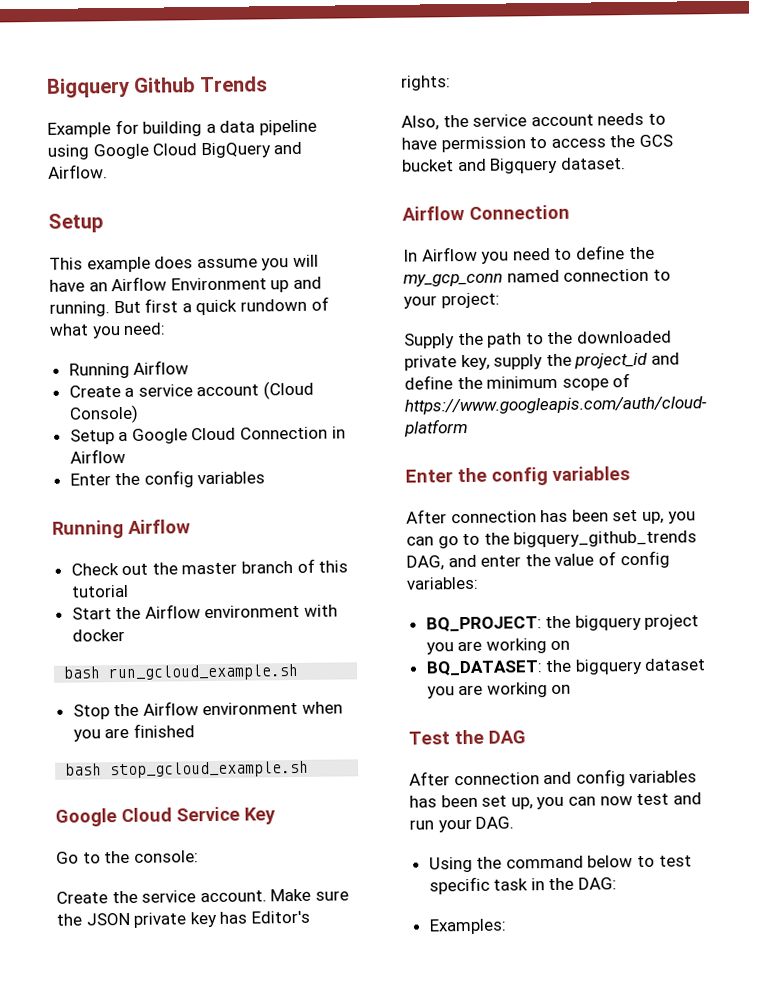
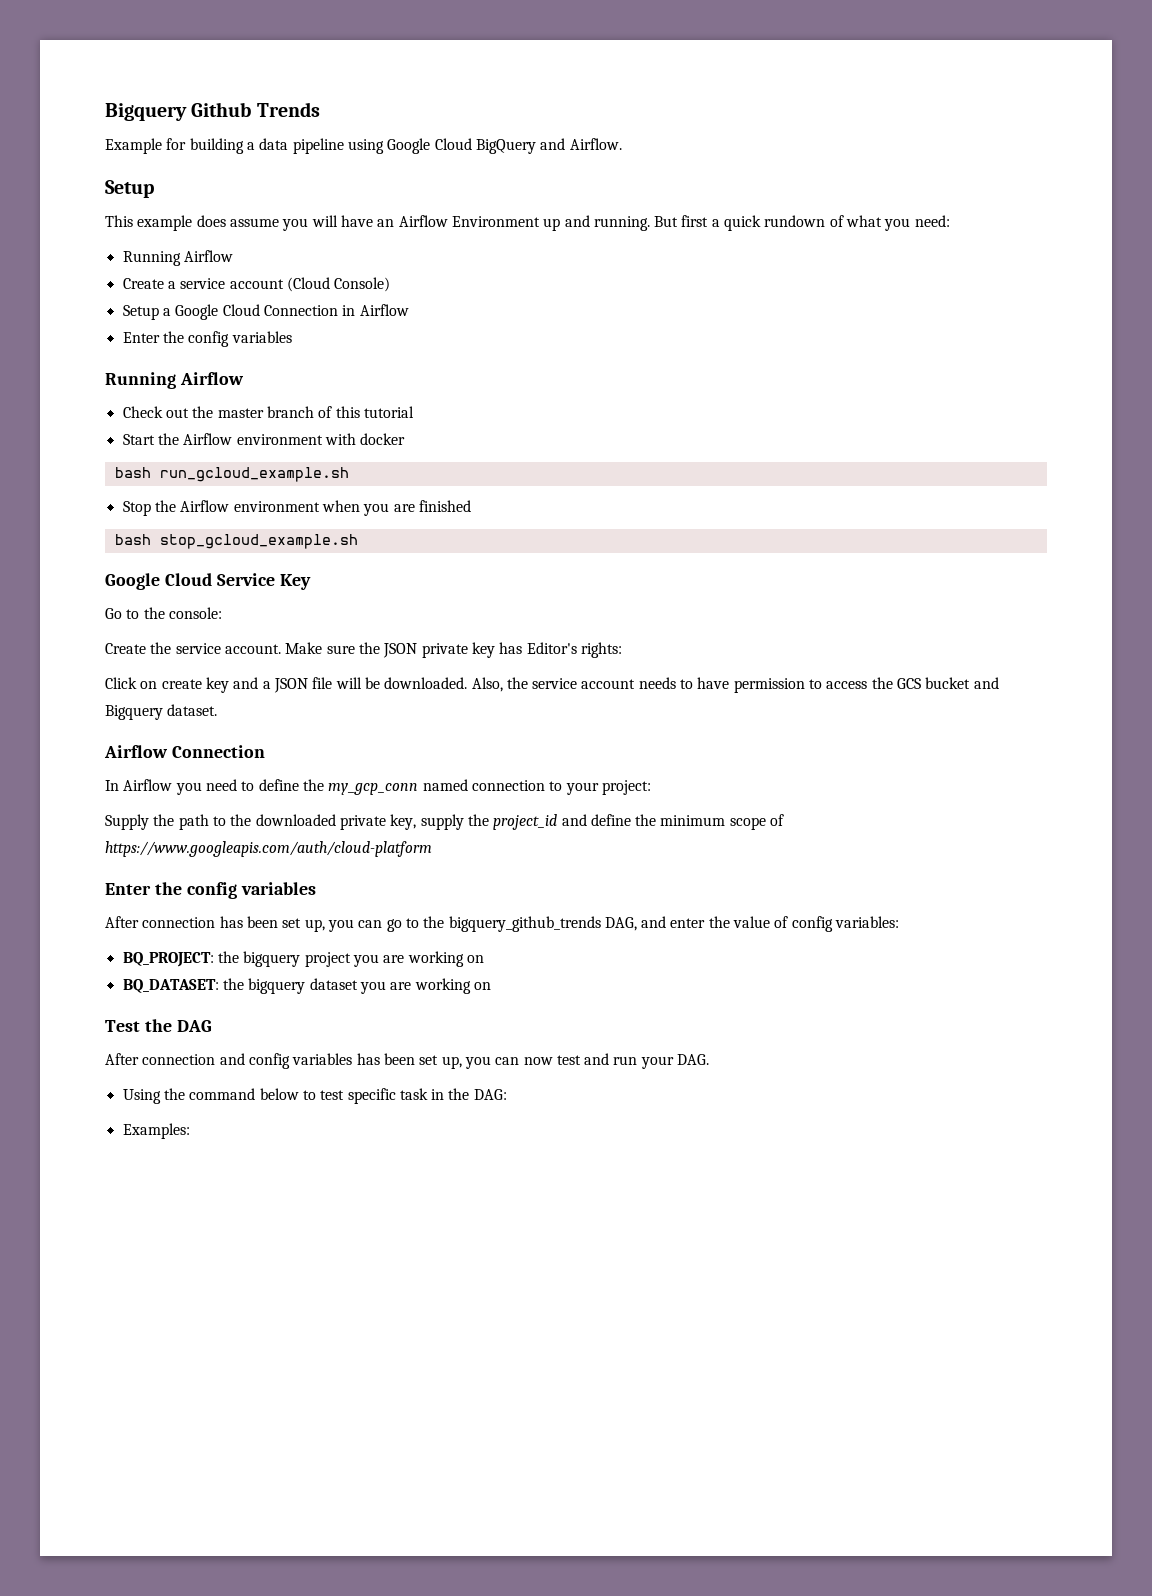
+ Click on create key and a JSON file will be downloaded.

